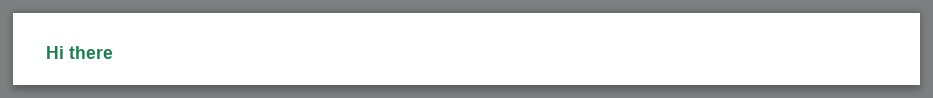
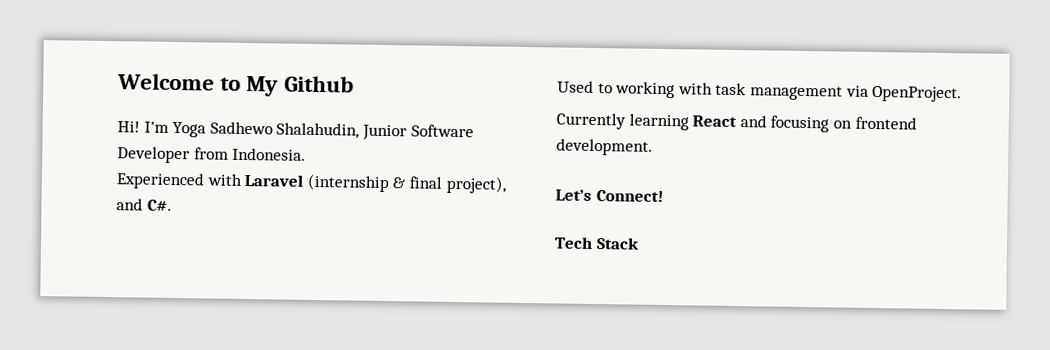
- Hi there
+ Welcome to My Github
+ Hi! I'm Yoga Sadhewo Shalahudin, Junior Software Developer from Indonesia.
+ Experienced with Laravel (internship & final project), and C#.
+ Used to working with task management via OpenProject.
+ Currently learning React and focusing on frontend development.
+ Let’s Connect!
+ Tech Stack

